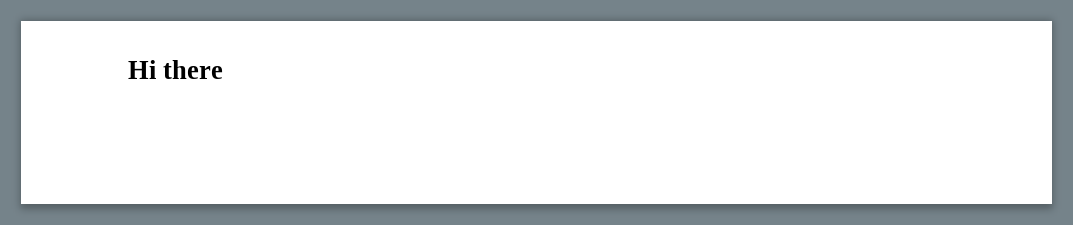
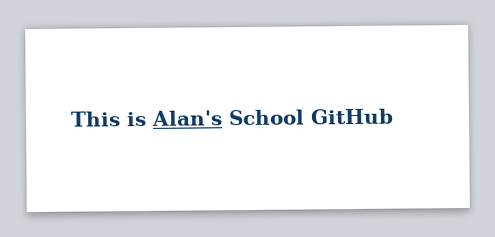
- Hi there
+ This is Alan's School GitHub

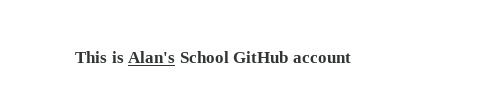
- This is Alan's School GitHub
+ This is Alan's School GitHub account

